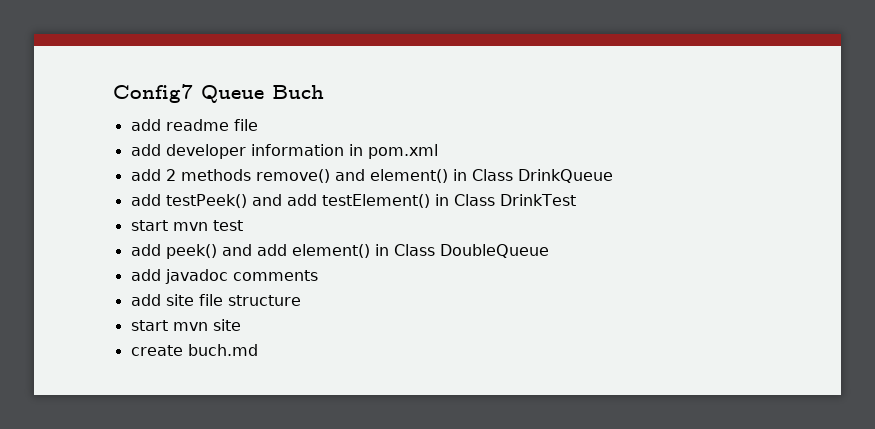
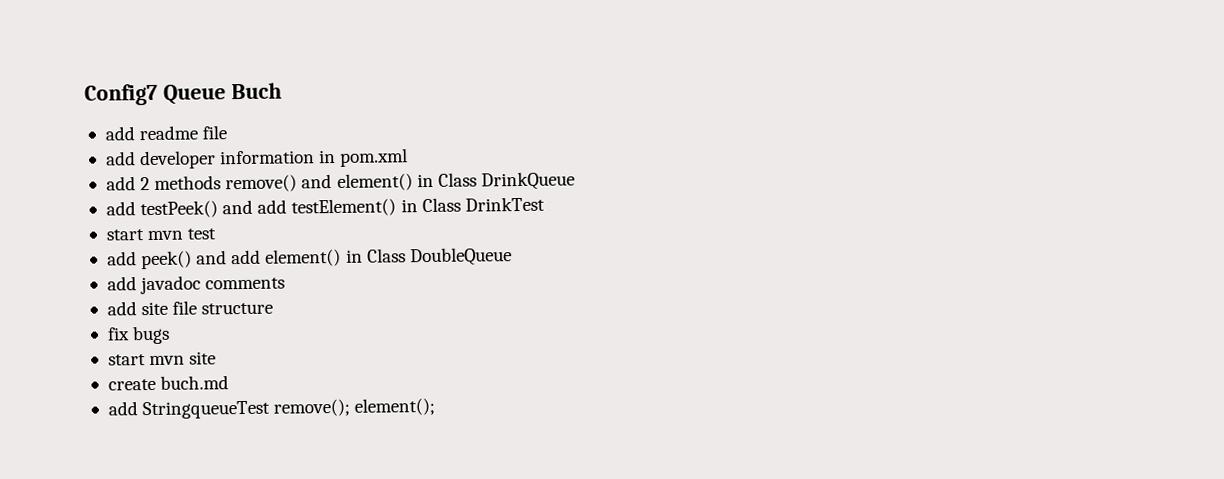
+ fix bugs
+ add StringqueueTest remove(); element();

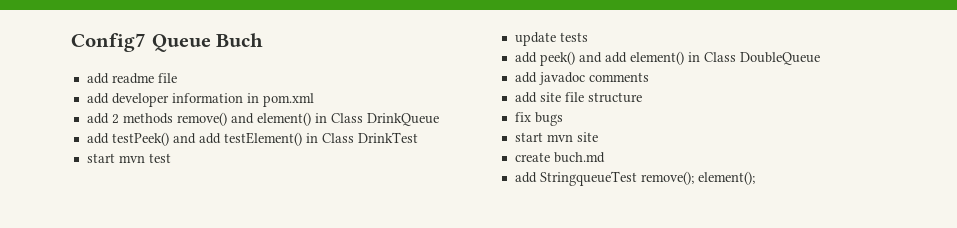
+ update tests

